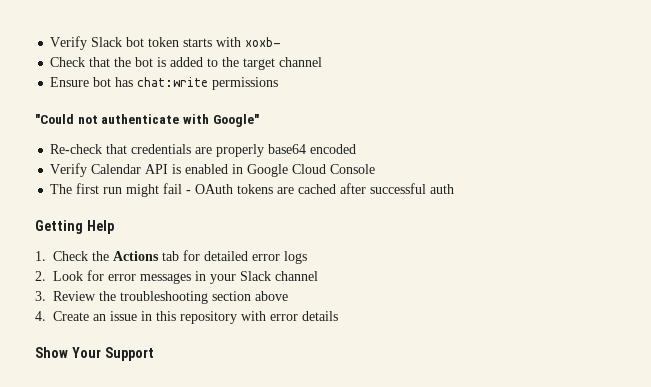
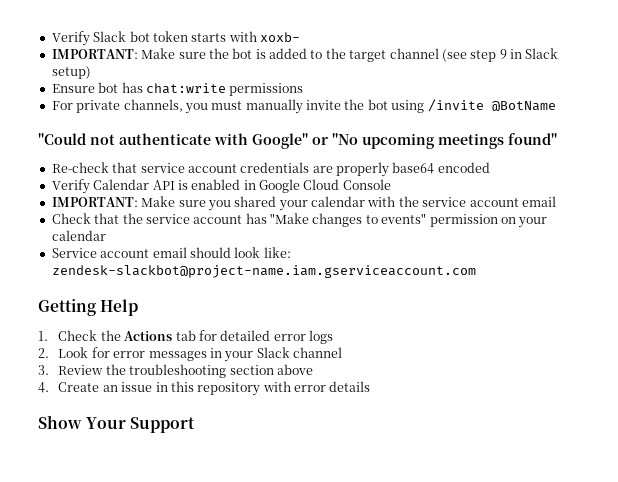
- Check that the bot is added to the target channel
+ IMPORTANT: Make sure the bot is added to the target channel (see step 9 in Slack setup)
+ For private channels, you must manually invite the bot using /invite @BotName
- "Could not authenticate with Google"
+ "Could not authenticate with Google" or "No upcoming meetings found"
- Re-check that credentials are properly base64 encoded
+ Re-check that service account credentials are properly base64 encoded
- The first run might fail - OAuth tokens are cached after successful auth
+ IMPORTANT: Make sure you shared your calendar with the service account email
+ Check that the service account has "Make changes to events" permission on your calendar
+ Service account email should look like: zendesk-slackbot@project-name.iam.gserviceaccount.com

